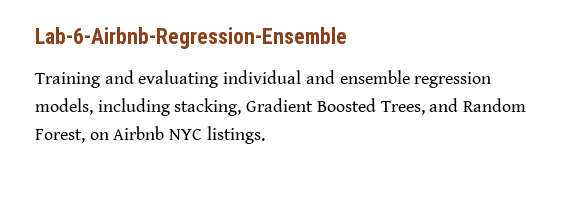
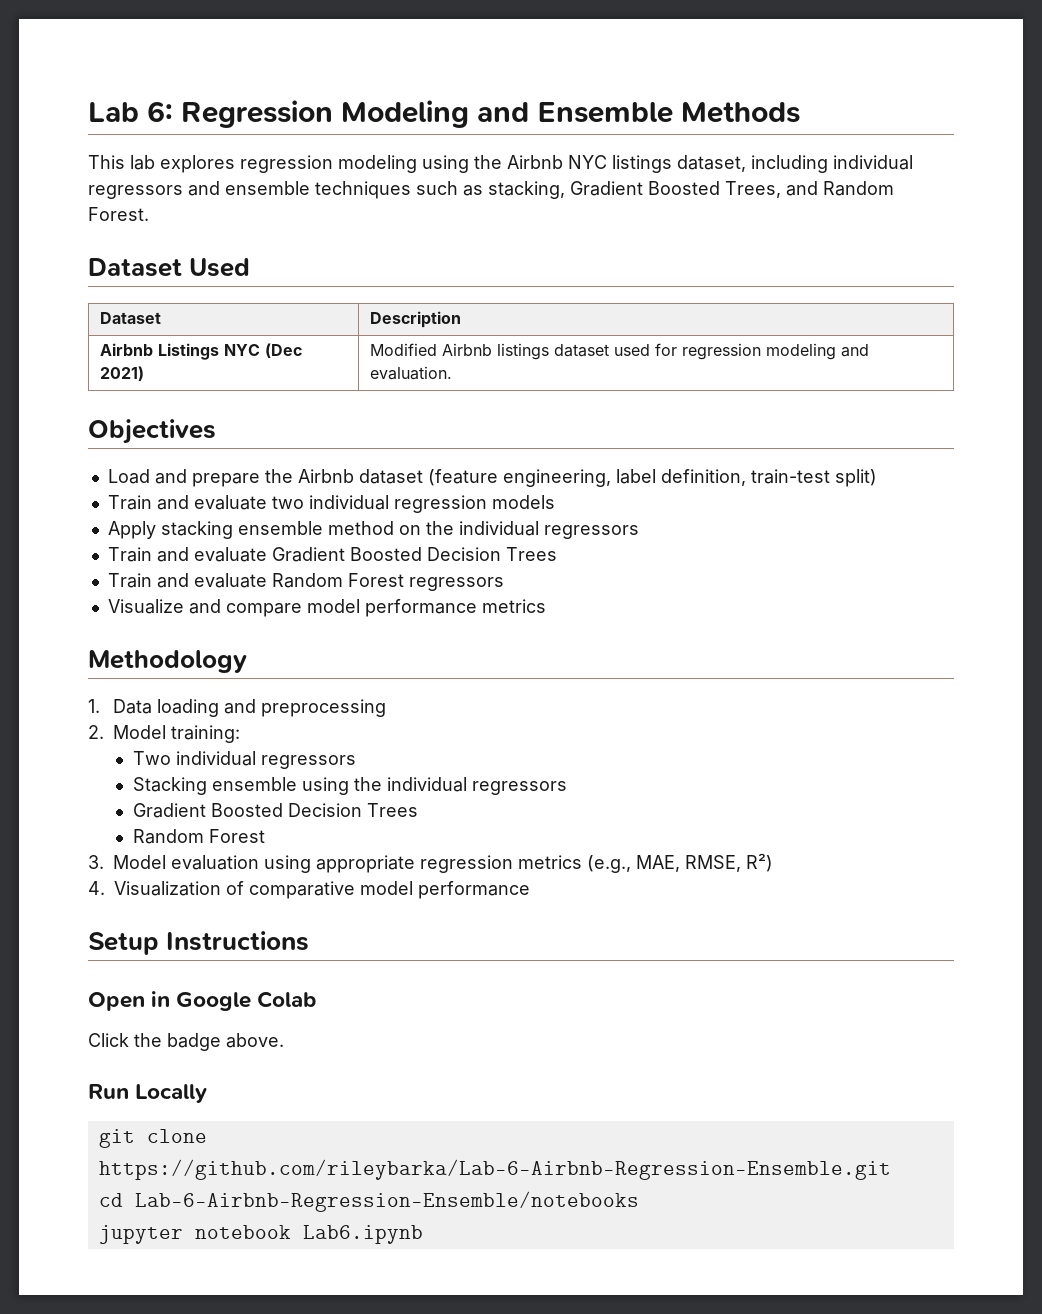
- Lab-6-Airbnb-Regression-Ensemble
- Training and evaluating individual and ensemble regression models, including stacking, Gradient Boosted Trees, and Random Forest, on Airbnb NYC listings.
+ Lab 6: Regression Modeling and Ensemble Methods
+ This lab explores regression modeling using the Airbnb NYC listings dataset, including individual regressors and ensemble techniques such as stacking, Gradient Boosted Trees, and Random Forest.
+ Dataset Used
+ Dataset | Description
+ Airbnb Listings NYC (Dec 2021) | Modified Airbnb listings dataset used for regression modeling and evaluation.
+ Objectives
+ Load and prepare the Airbnb dataset (feature engineering, label definition, train-test split)
+ Train and evaluate two individual regression models
+ Apply stacking ensemble method on the individual regressors
+ Train and evaluate Gradient Boosted Decision Trees
+ Train and evaluate Random Forest regressors
+ Visualize and compare model performance metrics
+ Methodology
+ 1. Data loading and preprocessing
+ 2. Model training:
+ Two individual regressors
+ Stacking ensemble using the individual regressors
+ Gradient Boosted Decision Trees
+ Random Forest
+ 3. Model evaluation using appropriate regression metrics (e.g., MAE, RMSE, R²)
+ 4. Visualization of comparative model performance
+ Setup Instructions
+ Open in Google Colab
+ Click the badge above.
+ Run Locally
+ git clone https://github.com/rileybarka/Lab-6-Airbnb-Regression-Ensemble.git
+ cd Lab-6-Airbnb-Regression-Ensemble/notebooks
+ jupyter notebook Lab6.ipynb

